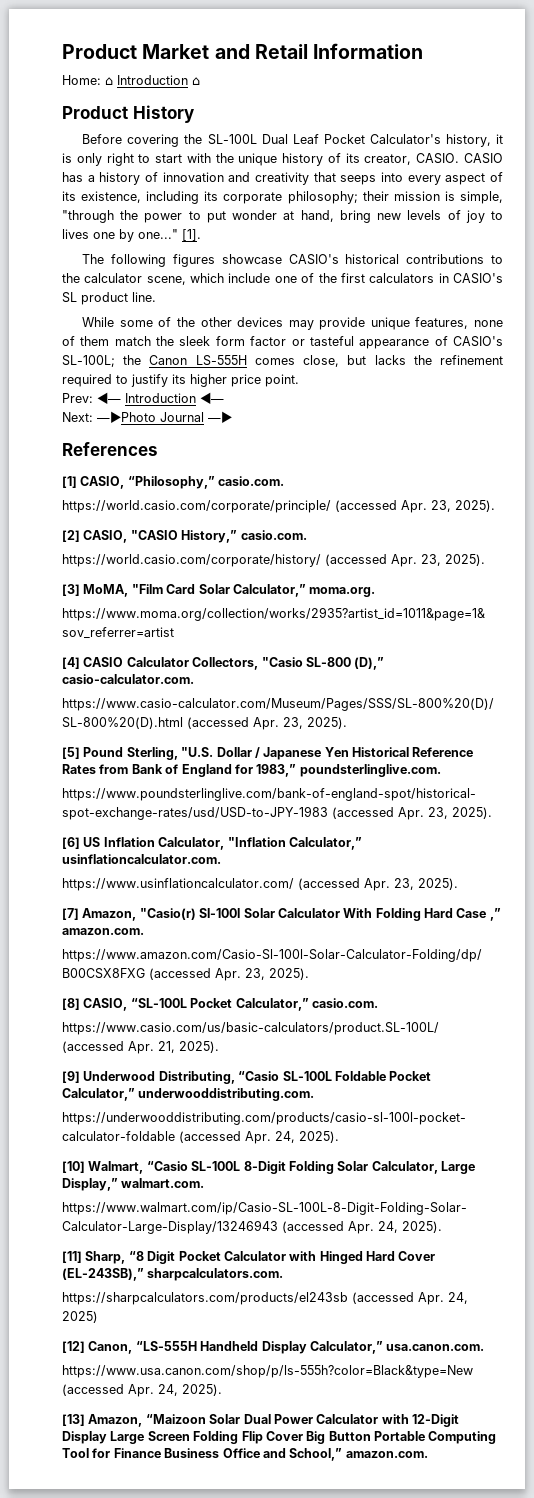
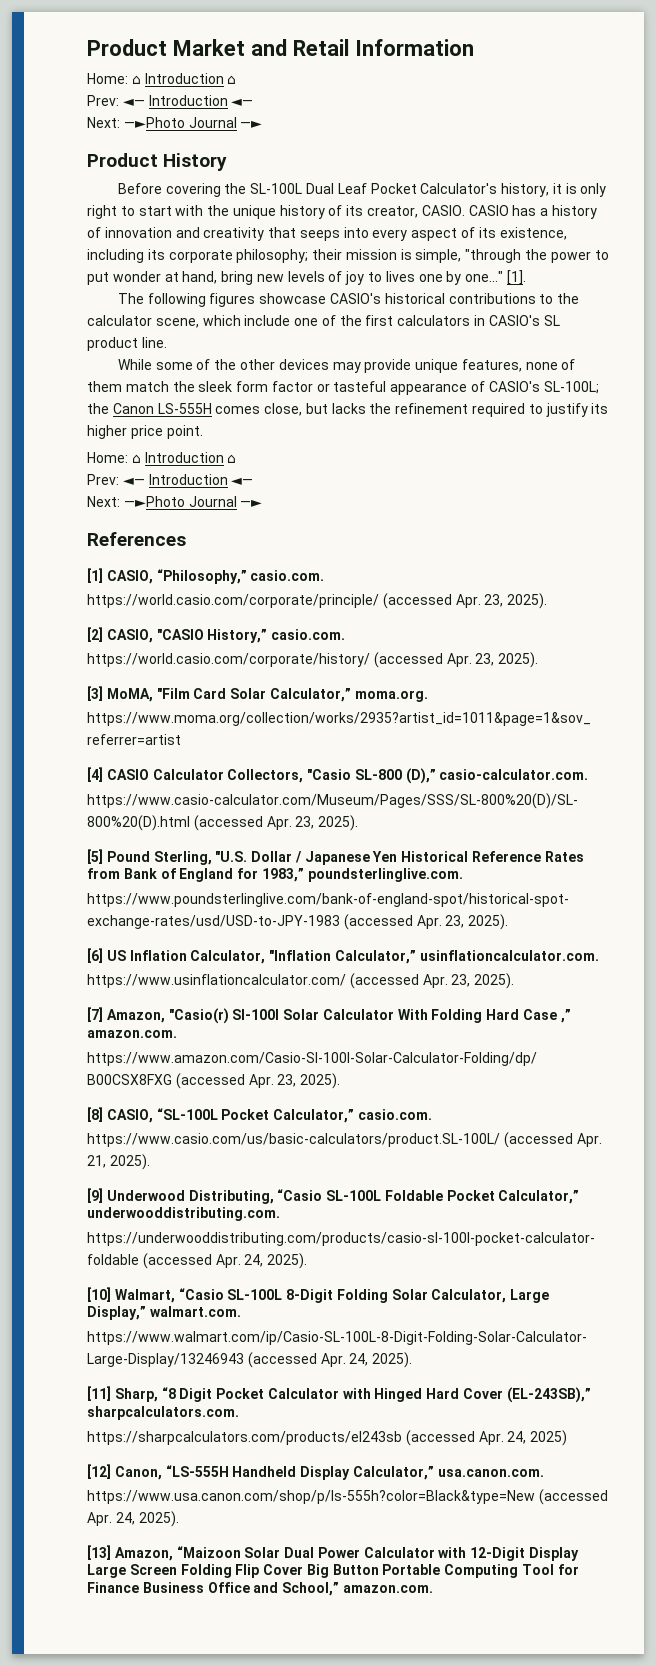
  Product Market and Retail Information
  Home: ⌂ Introduction ⌂
+ Prev: ◄— Introduction ◄—
+ Next: —►Photo Journal —►
  While some of the other devices may provide unique features, none of them match the sleek form factor or tasteful appearance of CASIO's SL-100L; the Canon LS-555H comes close, but lacks the refinement required to justify its higher price point.
+ Home: ⌂ Introduction ⌂

